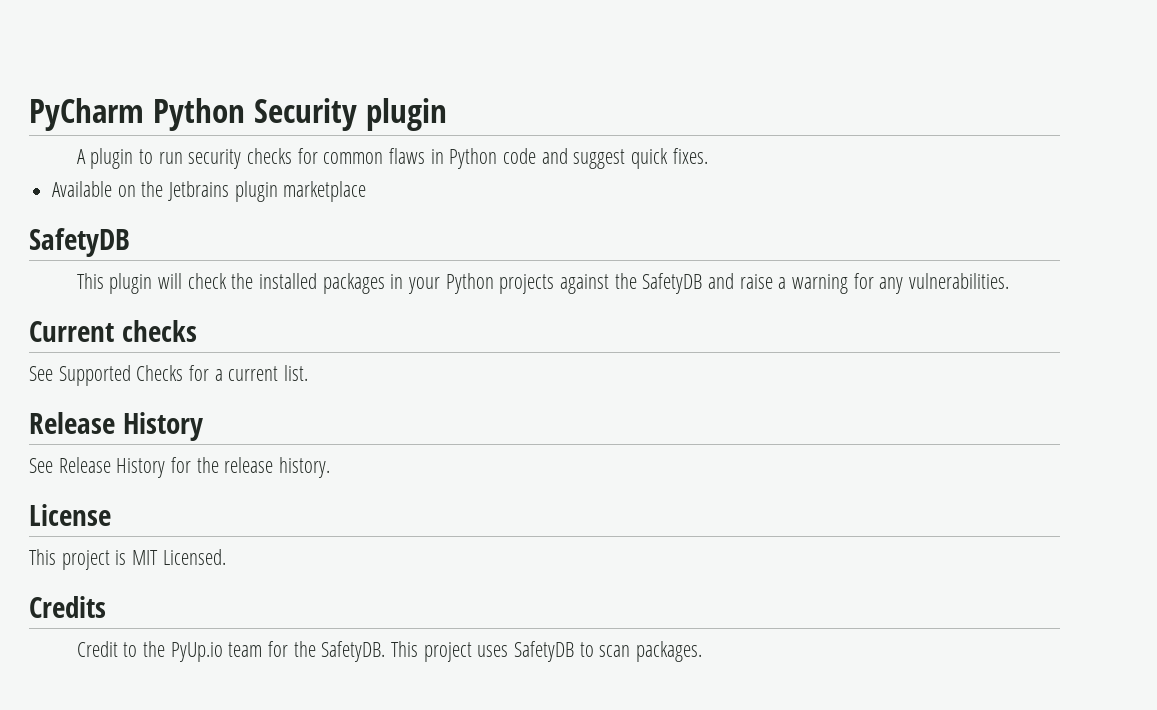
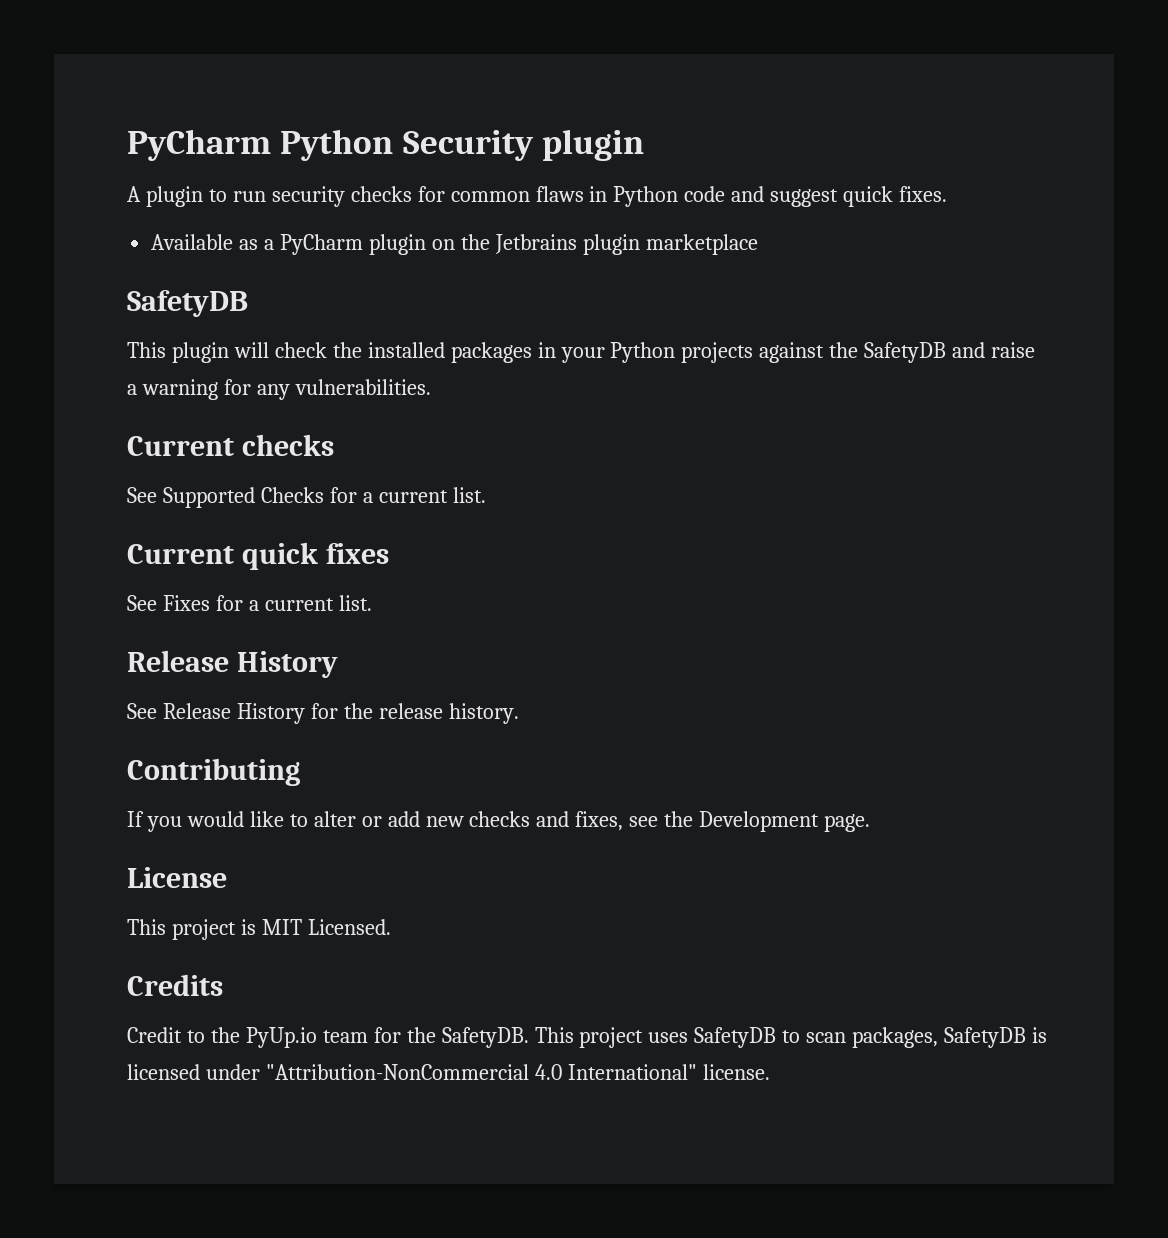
- Available on the Jetbrains plugin marketplace
+ Available as a PyCharm plugin on the Jetbrains plugin marketplace
+ Current quick fixes
+ See Fixes for a current list.
+ Contributing
+ If you would like to alter or add new checks and fixes, see the Development page.
- This project uses SafetyDB to scan packages.
+ This project uses SafetyDB to scan packages, SafetyDB is licensed under "Attribution-NonCommercial 4.0 International" license.

